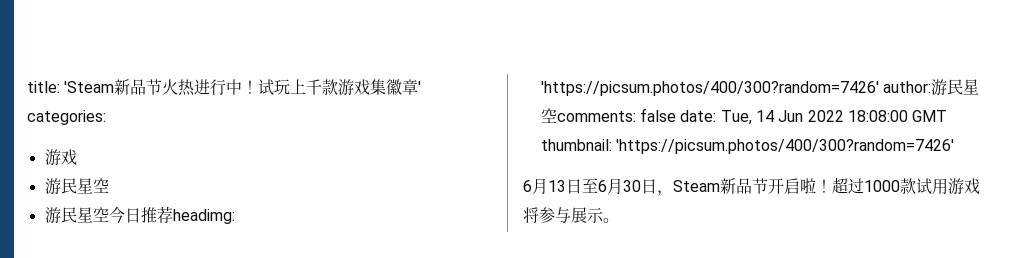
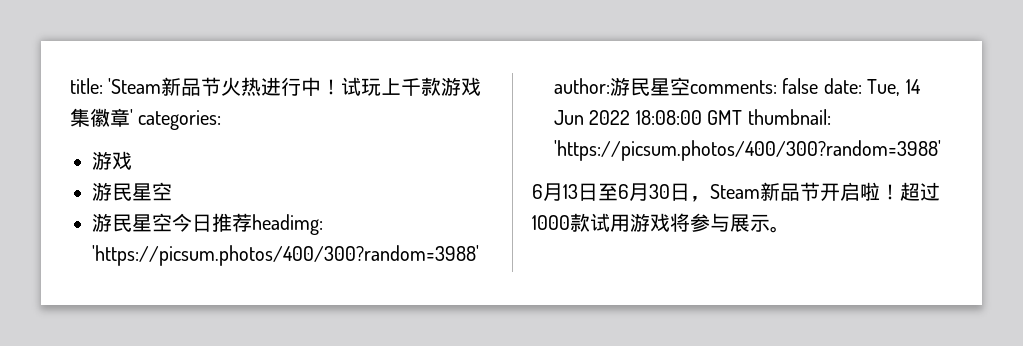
- 游民星空今日推荐headimg: 'https://picsum.photos/400/300?random=7426' author:游民星空comments: false date: Tue, 14 Jun 2022 18:08:00 GMT thumbnail: 'https://picsum.photos/400/300?random=7426'
+ 游民星空今日推荐headimg: 'https://picsum.photos/400/300?random=3988' author:游民星空comments: false date: Tue, 14 Jun 2022 18:08:00 GMT thumbnail: 'https://picsum.photos/400/300?random=3988'

